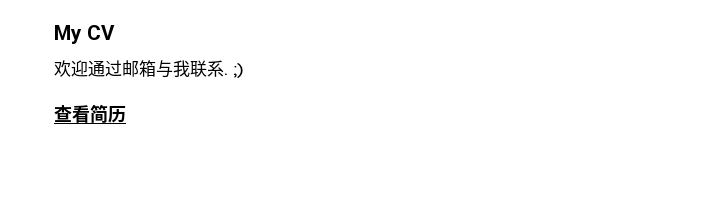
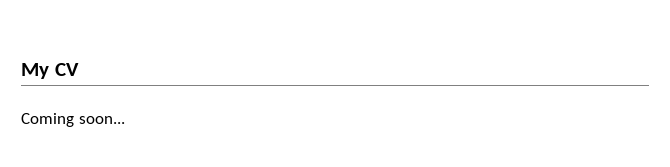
- 欢迎通过邮箱与我联系. ;)
- 查看简历
+ Coming soon...

